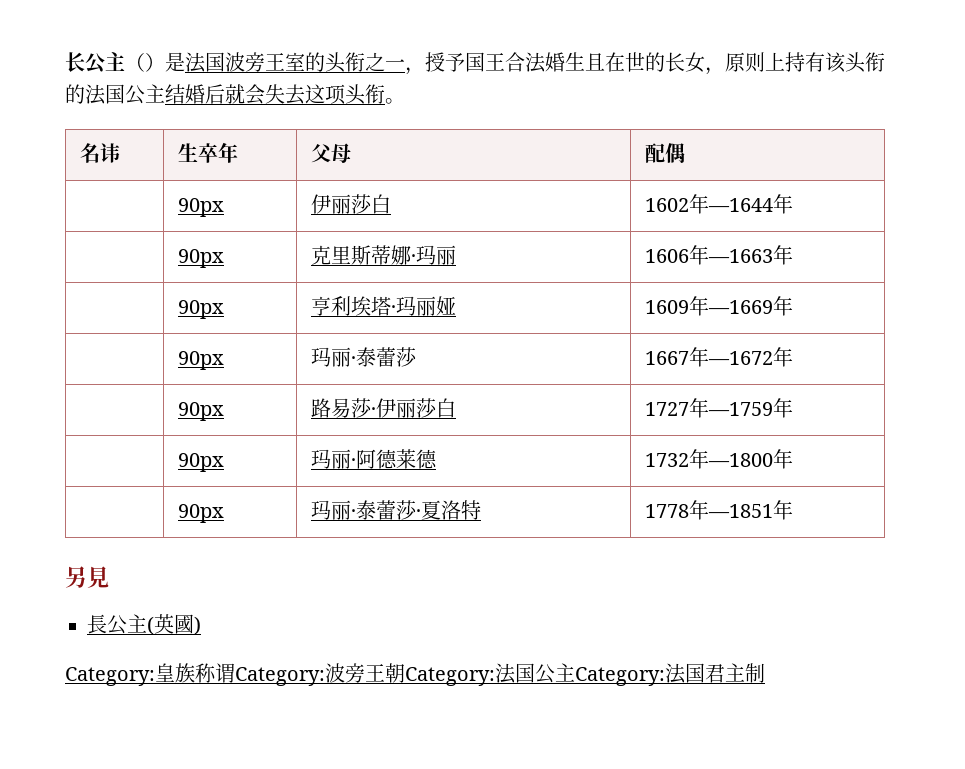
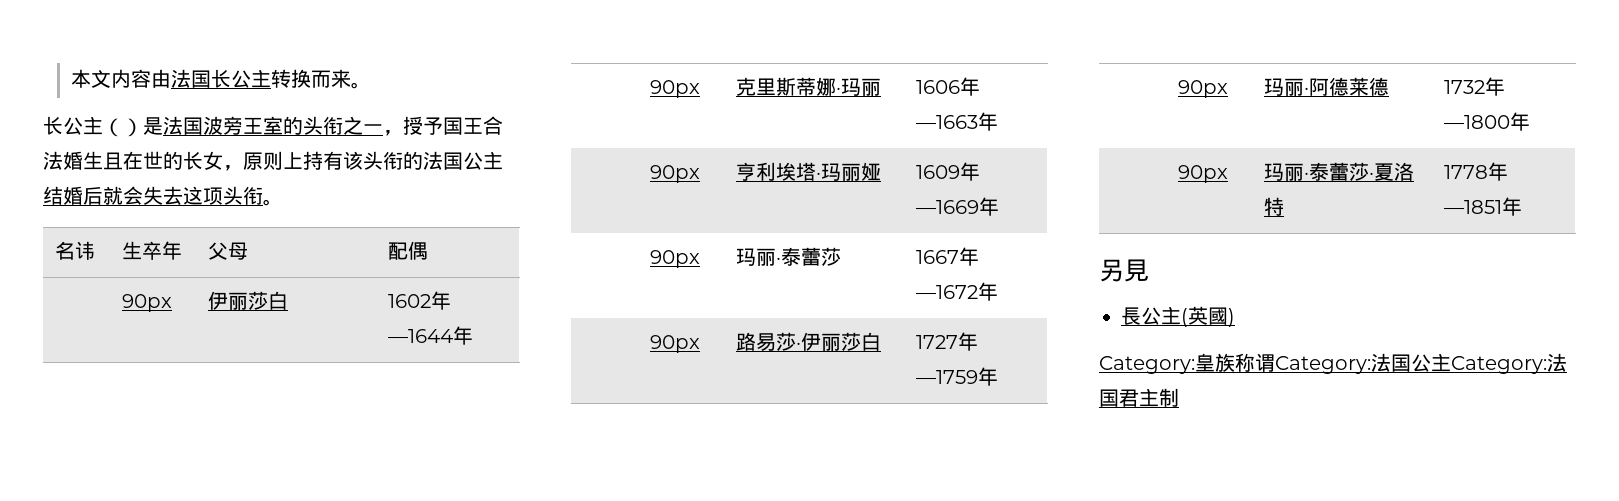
+ 本文内容由法国长公主转换而来。
- Category:皇族称谓Category:波旁王朝Category:法国公主Category:法国君主制
+ Category:皇族称谓Category:法国公主Category:法国君主制

